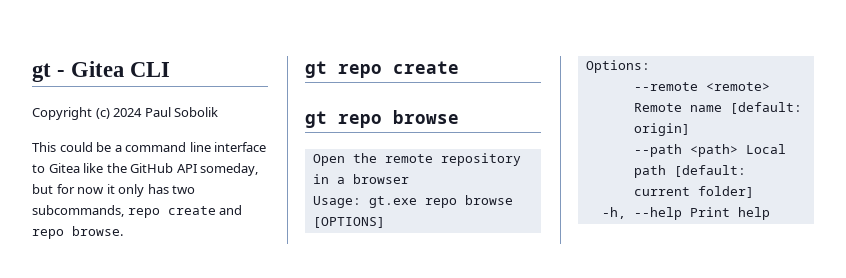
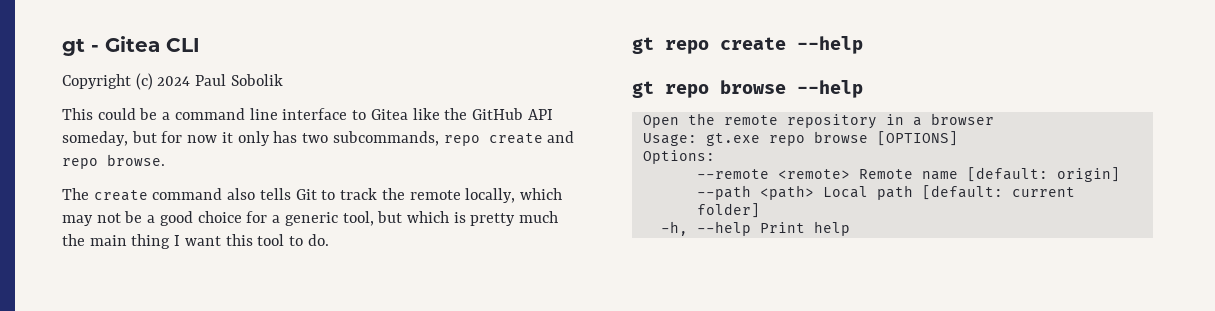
+ The create command also tells Git to track the remote locally, which may not be a good choice for a generic tool, but which is pretty much the main thing I want this tool to do.
- gt repo create
+ gt repo create --help
- gt repo browse
+ gt repo browse --help

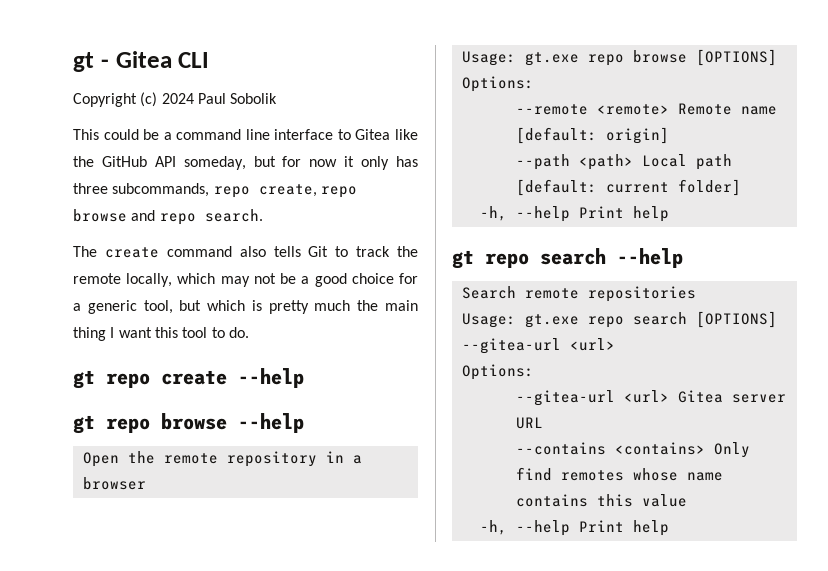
- This could be a command line interface to Gitea like the GitHub API someday, but for now it only has two subcommands, repo create and repo browse.
+ This could be a command line interface to Gitea like the GitHub API someday, but for now it only has three subcommands, repo create, repo browse and repo search.
+ gt repo search --help
+ Search remote repositories
+ Usage: gt.exe repo search [OPTIONS] --gitea-url <url>
+ Options:
+ --gitea-url <url> Gitea server URL
+ --contains <contains> Only find remotes whose name contains this value
+ -h, --help Print help

